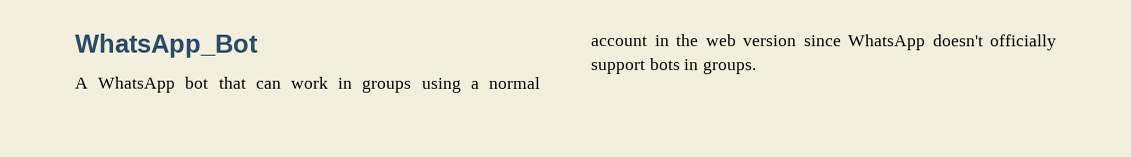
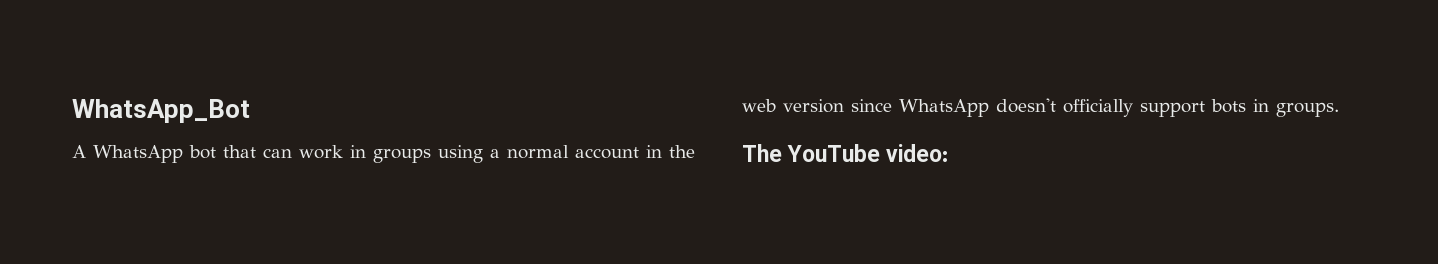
+ The YouTube video:

